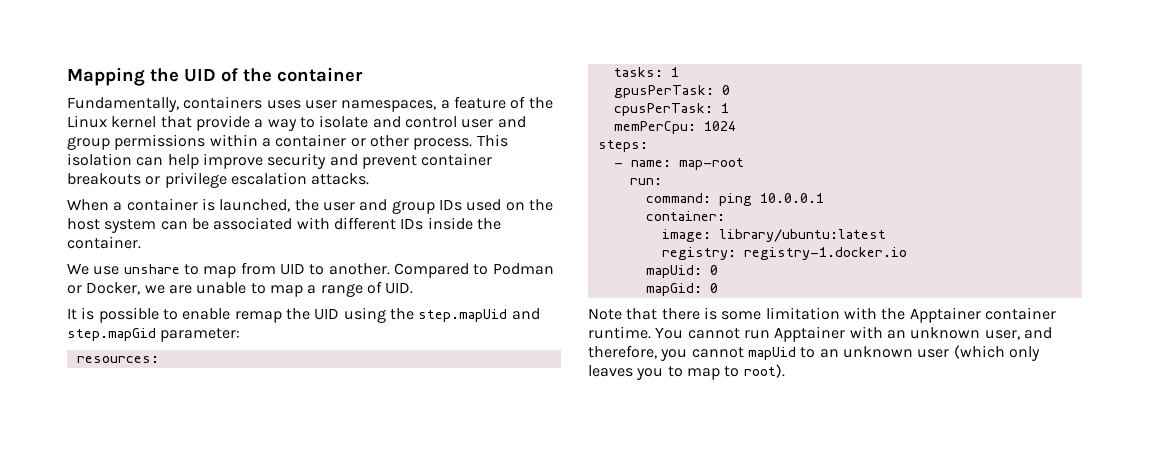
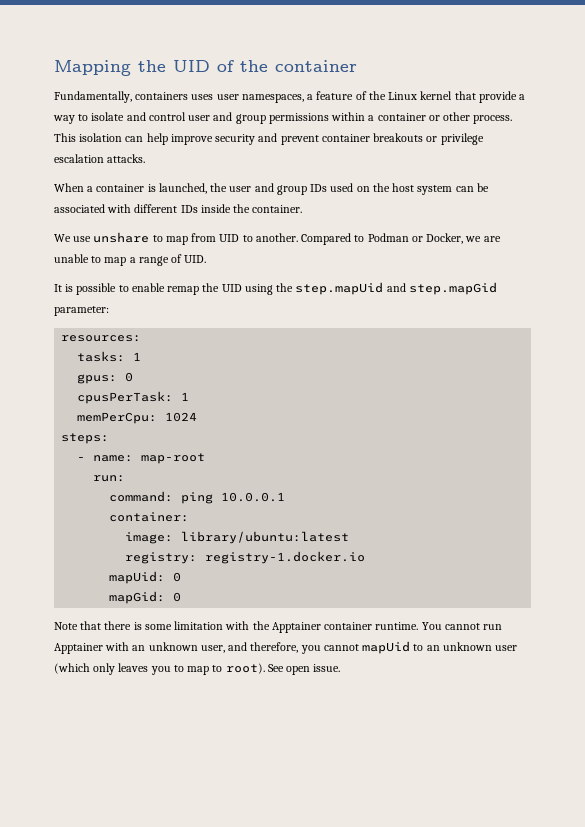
- gpusPerTask: 0
+ gpus: 0
+ See open issue.

